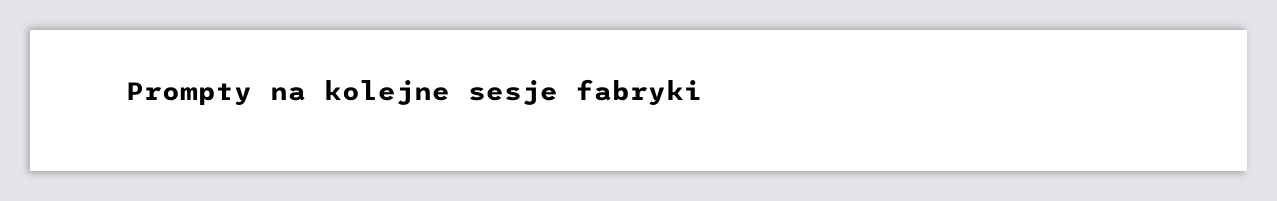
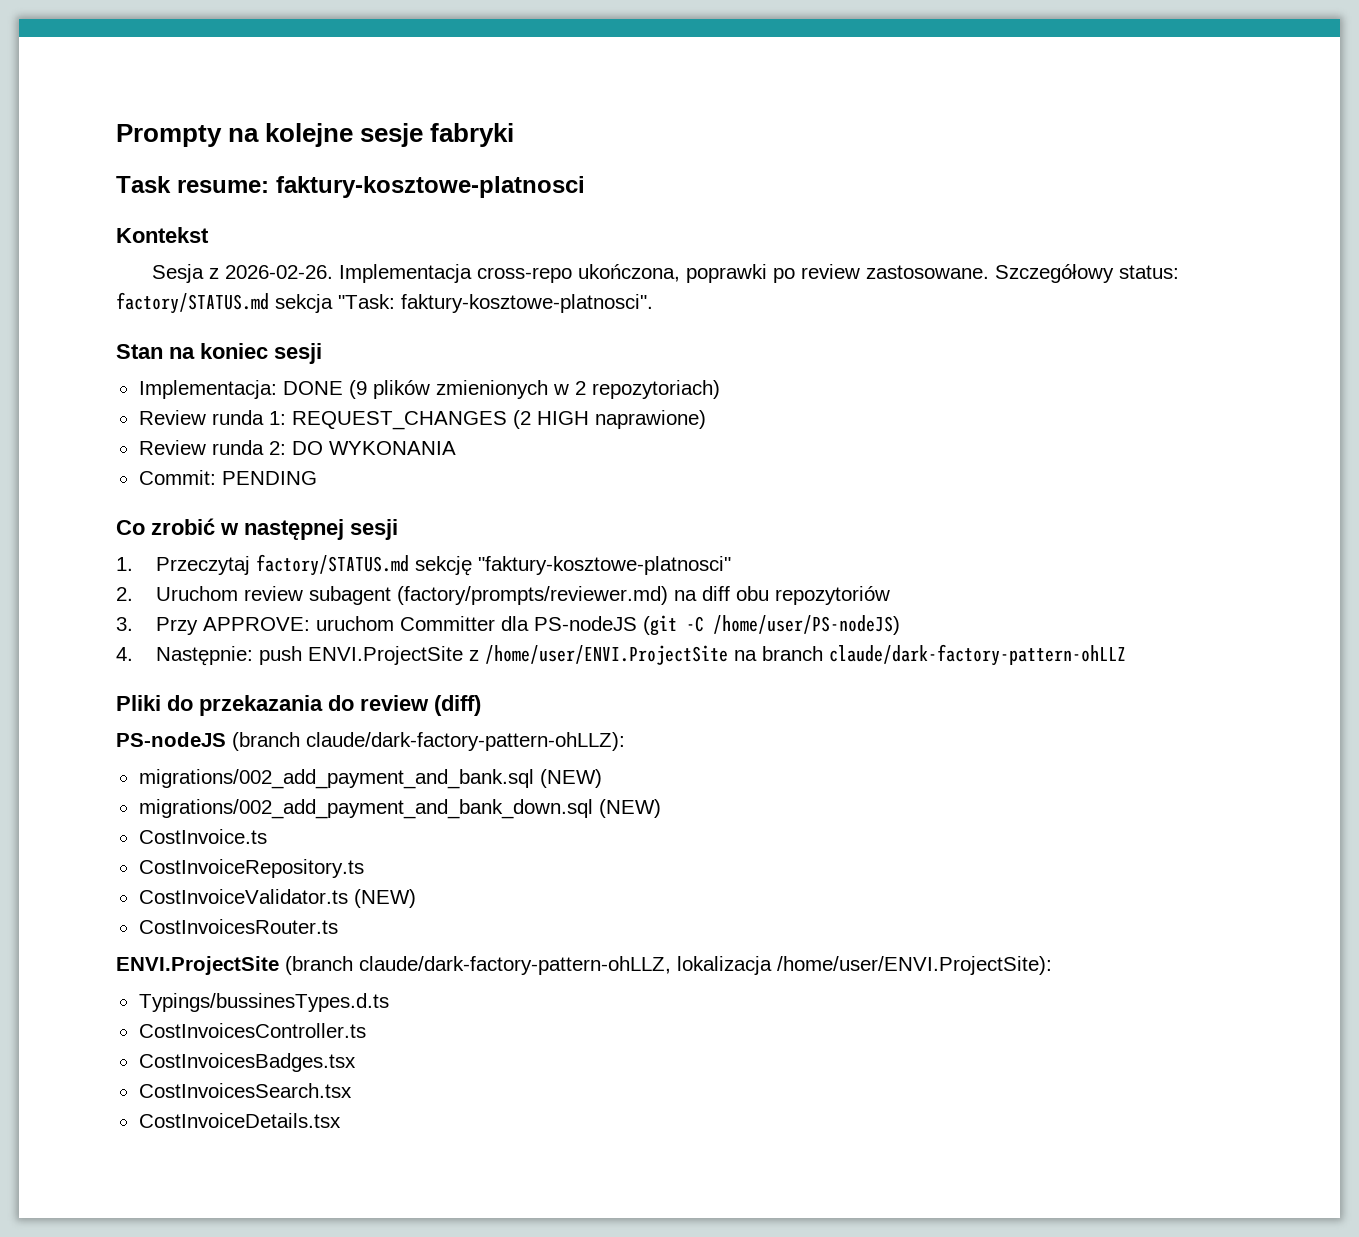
+ Task resume: faktury-kosztowe-platnosci
+ Kontekst
+ Sesja z 2026-02-26. Implementacja cross-repo ukończona, poprawki po review zastosowane. Szczegółowy status: factory/STATUS.md sekcja "Task: faktury-kosztowe-platnosci".
+ Stan na koniec sesji
+ Implementacja: DONE (9 plików zmienionych w 2 repozytoriach)
+ Review runda 1: REQUEST_CHANGES (2 HIGH naprawione)
+ Review runda 2: DO WYKONANIA
+ Commit: PENDING
+ Co zrobić w następnej sesji
+ 1. Przeczytaj factory/STATUS.md sekcję "faktury-kosztowe-platnosci"
+ 2. Uruchom review subagent (factory/prompts/reviewer.md) na diff obu repozytoriów
+ 3. Przy APPROVE: uruchom Committer dla PS-nodeJS (git -C /home/user/PS-nodeJS)
+ 4. Następnie: push ENVI.ProjectSite z /home/user/ENVI.ProjectSite na branch claude/dark-factory-pattern-ohLLZ
+ Pliki do przekazania do review (diff)
+ PS-nodeJS (branch claude/dark-factory-pattern-ohLLZ):
+ migrations/002_add_payment_and_bank.sql (NEW)
+ migrations/002_add_payment_and_bank_down.sql (NEW)
+ CostInvoice.ts
+ CostInvoiceRepository.ts
+ CostInvoiceValidator.ts (NEW)
+ CostInvoicesRouter.ts
+ ENVI.ProjectSite (branch claude/dark-factory-pattern-ohLLZ, lokalizacja /home/user/ENVI.ProjectSite):
+ Typings/bussinesTypes.d.ts
+ CostInvoicesController.ts
+ CostInvoicesBadges.tsx
+ CostInvoicesSearch.tsx
+ CostInvoiceDetails.tsx

